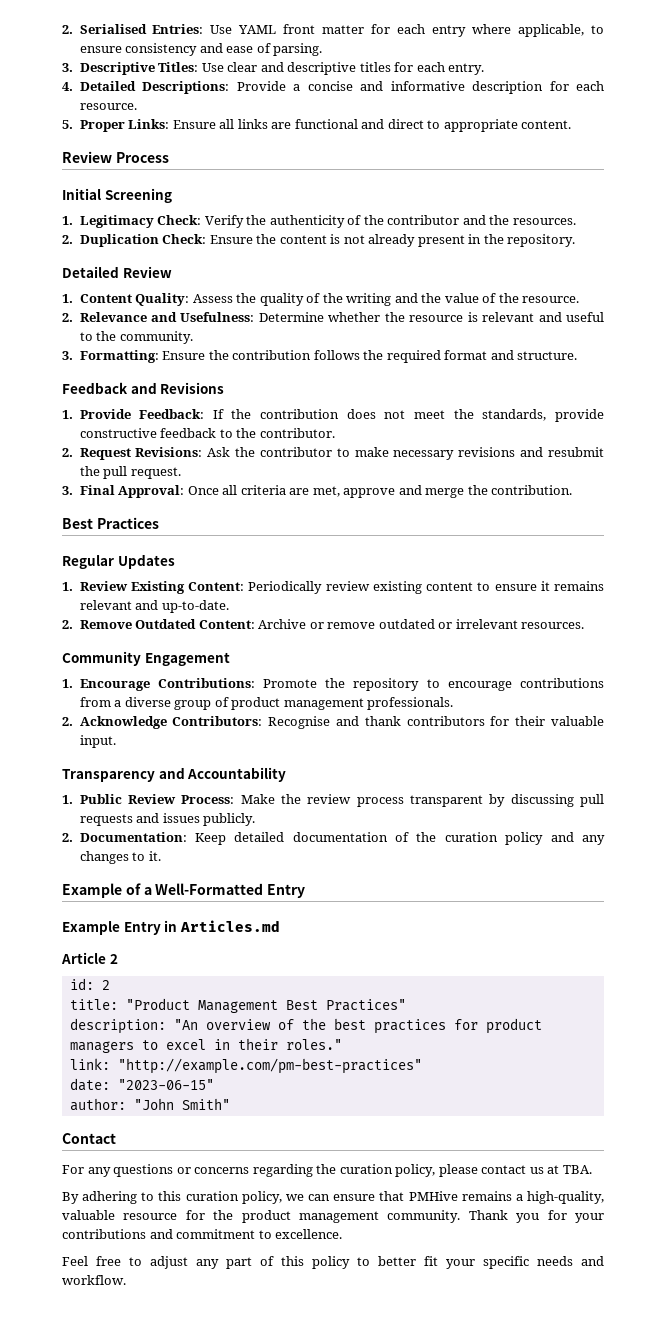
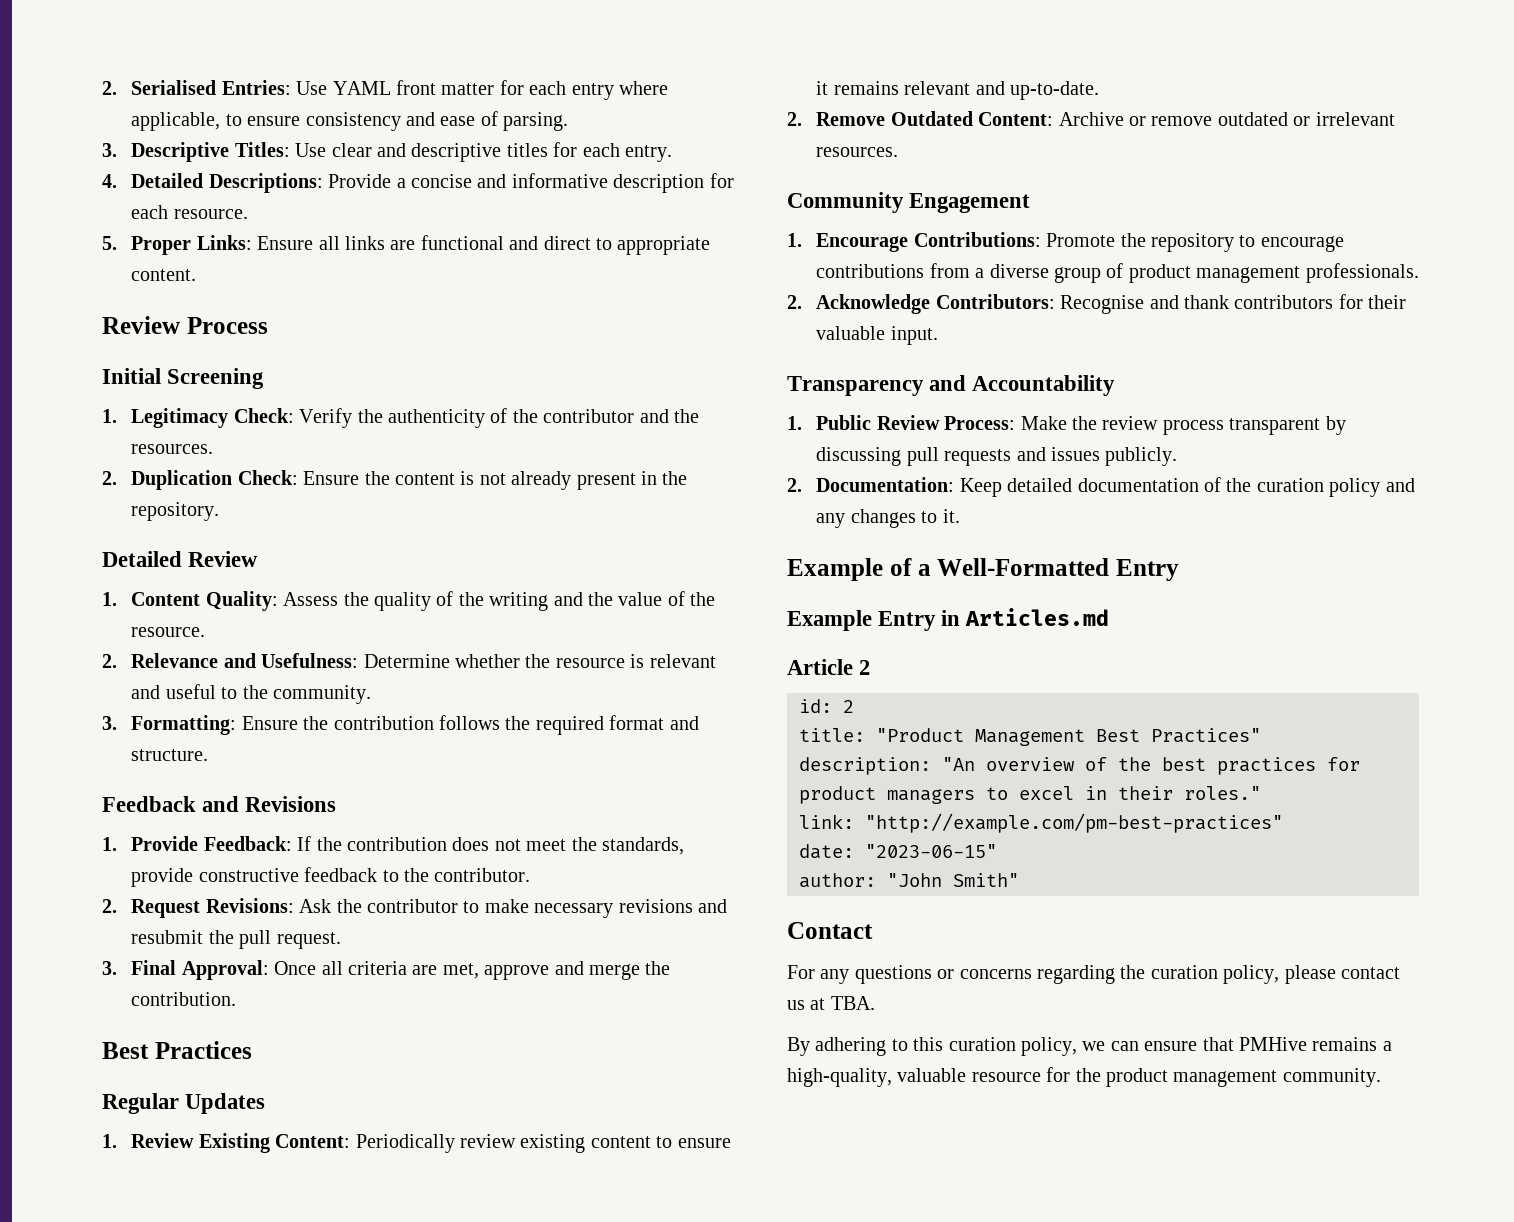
- Thank you for your contributions and commitment to excellence.
- Feel free to adjust any part of this policy to better fit your specific needs and workflow.

